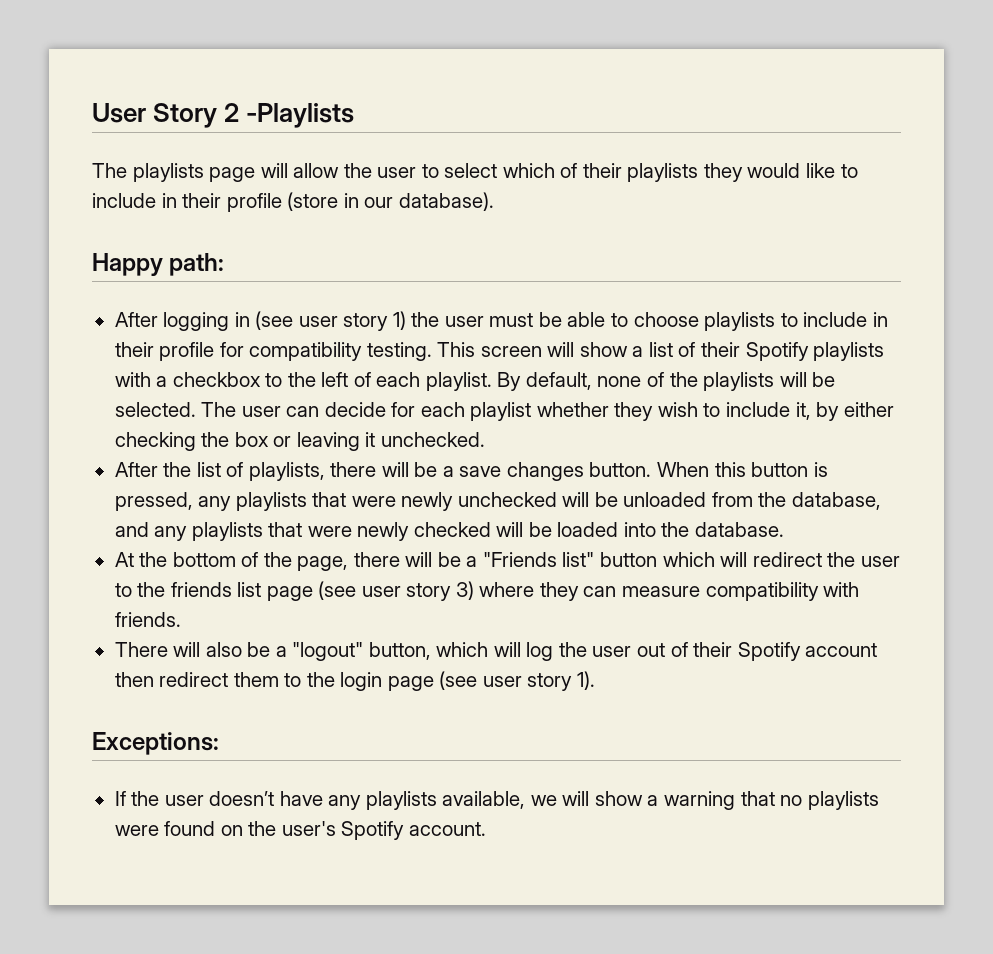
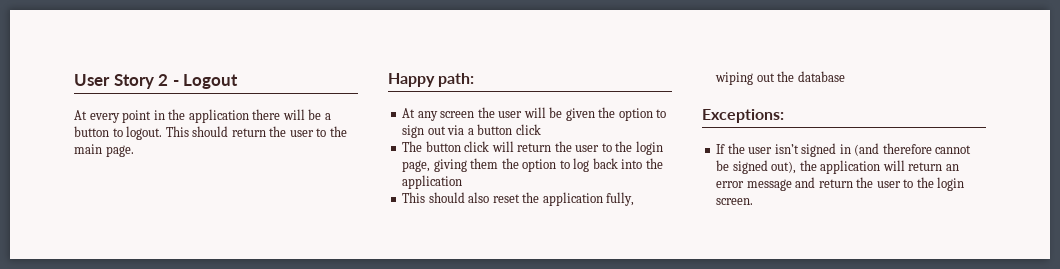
- User Story 2 -Playlists
- The playlists page will allow the user to select which of their playlists they would like to include in their profile (store in our database).
+ User Story 2 - Logout
+ At every point in the application there will be a button to logout. This should return the user to the main page.
  Happy path:
- After logging in (see user story 1) the user must be able to choose playlists to include in their profile for compatibility testing. This screen will show a list of their Spotify playlists with a checkbox to the left of each playlist. By default, none of the playlists will be selected. The user can decide for each playlist whether they wish to include it, by either checking the box or leaving it unchecked.
- After the list of playlists, there will be a save changes button. When this button is pressed, any playlists that were newly unchecked will be unloaded from the database, and any playlists that were newly checked will be loaded into the database.
- At the bottom of the page, there will be a "Friends list" button which will redirect the user to the friends list page (see user story 3) where they can measure compatibility with friends.
- There will also be a "logout" button, which will log the user out of their Spotify account then redirect them to the login page (see user story 1).
+ At any screen the user will be given the option to sign out via a button click
+ The button click will return the user to the login page, giving them the option to log back into the application
+ This should also reset the application fully, wiping out the database
  Exceptions:
- If the user doesn’t have any playlists available, we will show a warning that no playlists were found on the user's Spotify account.
+ If the user isn’t signed in (and therefore cannot be signed out), the application will return an error message and return the user to the login screen.

